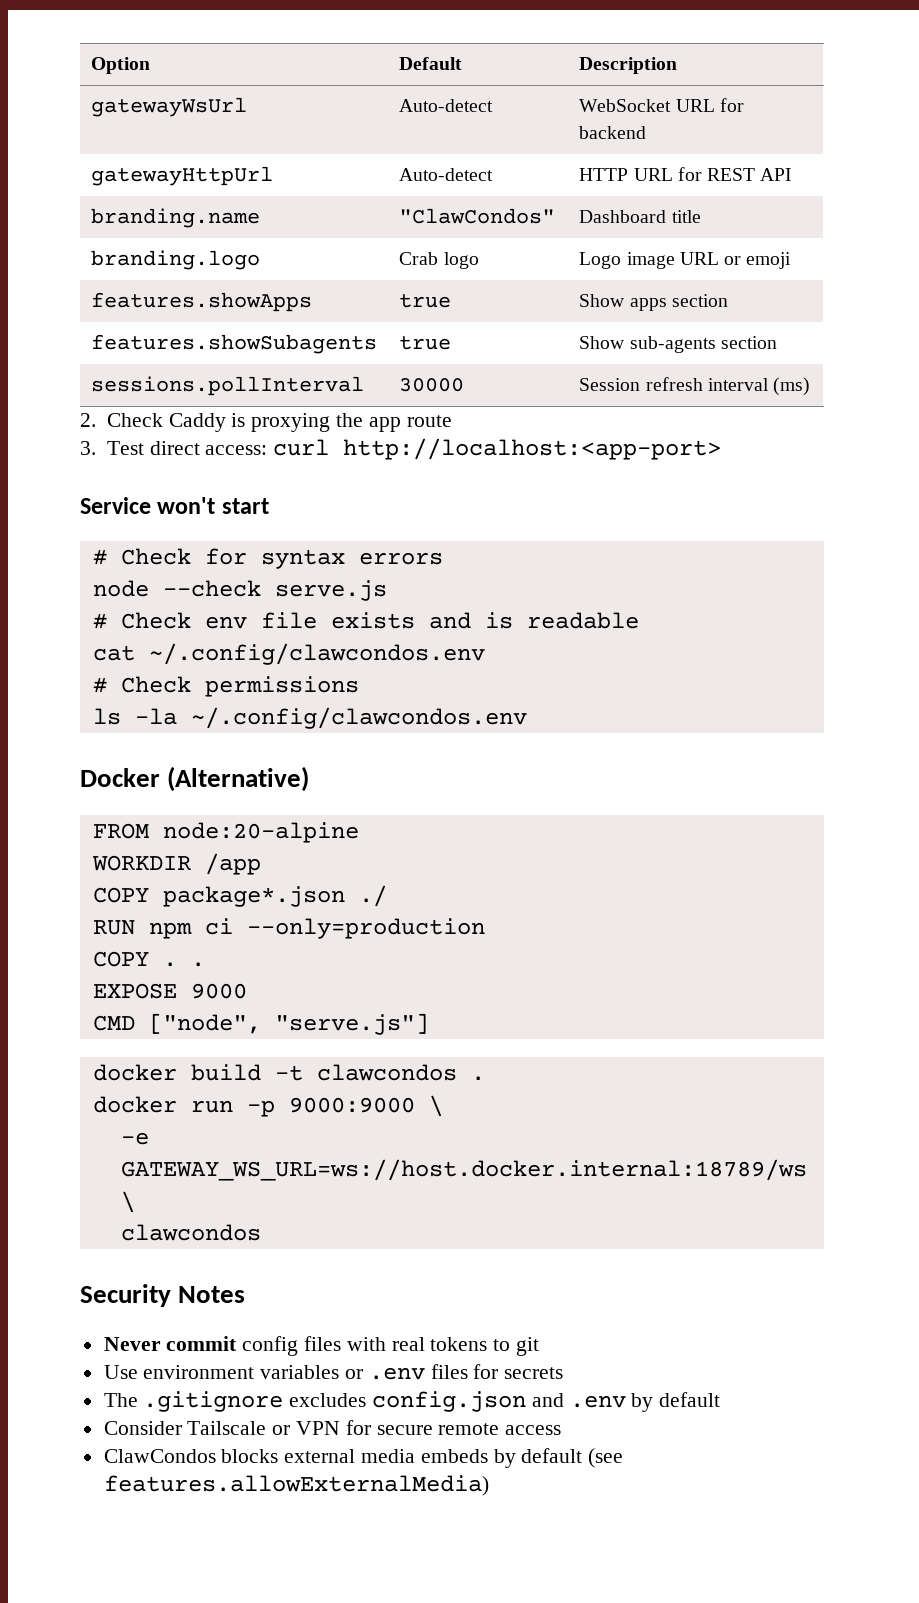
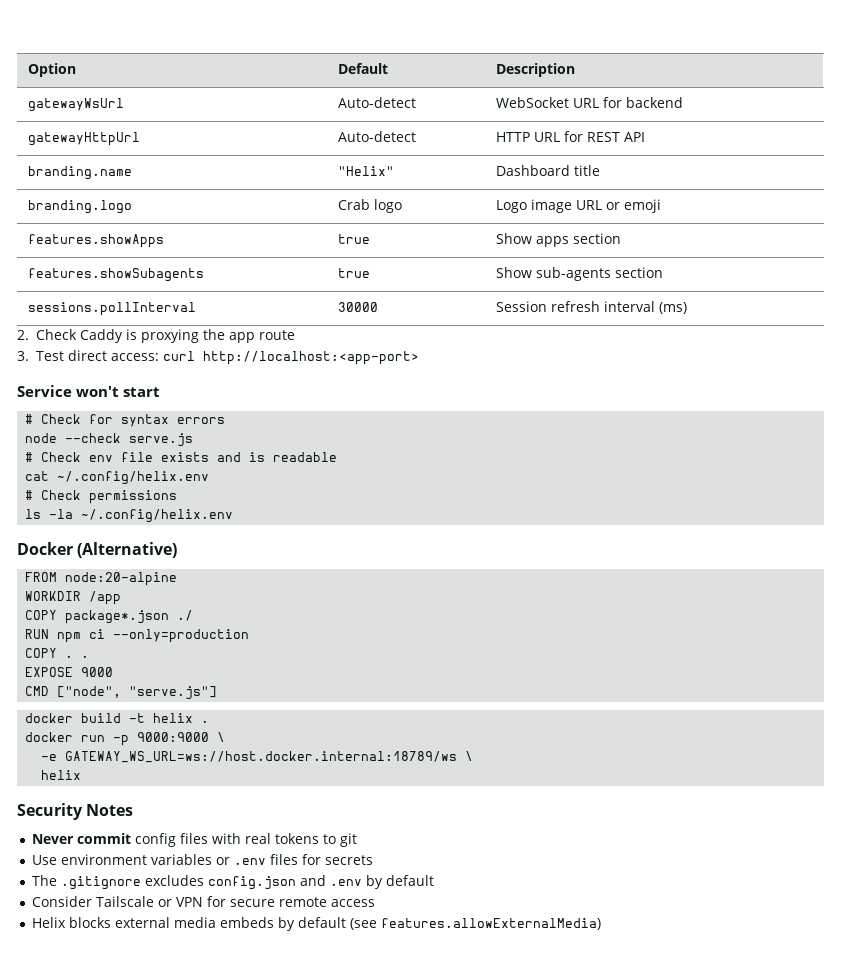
- branding.name | "ClawCondos" | Dashboard title
+ branding.name | "Helix" | Dashboard title
- cat ~/.config/clawcondos.env
+ cat ~/.config/helix.env
- ls -la ~/.config/clawcondos.env
+ ls -la ~/.config/helix.env
- docker build -t clawcondos .
+ docker build -t helix .
  -e GATEWAY_WS_URL=ws://host.docker.internal:18789/ws \
- clawcondos
+ helix
- ClawCondos blocks external media embeds by default (see features.allowExternalMedia)
+ Helix blocks external media embeds by default (see features.allowExternalMedia)

